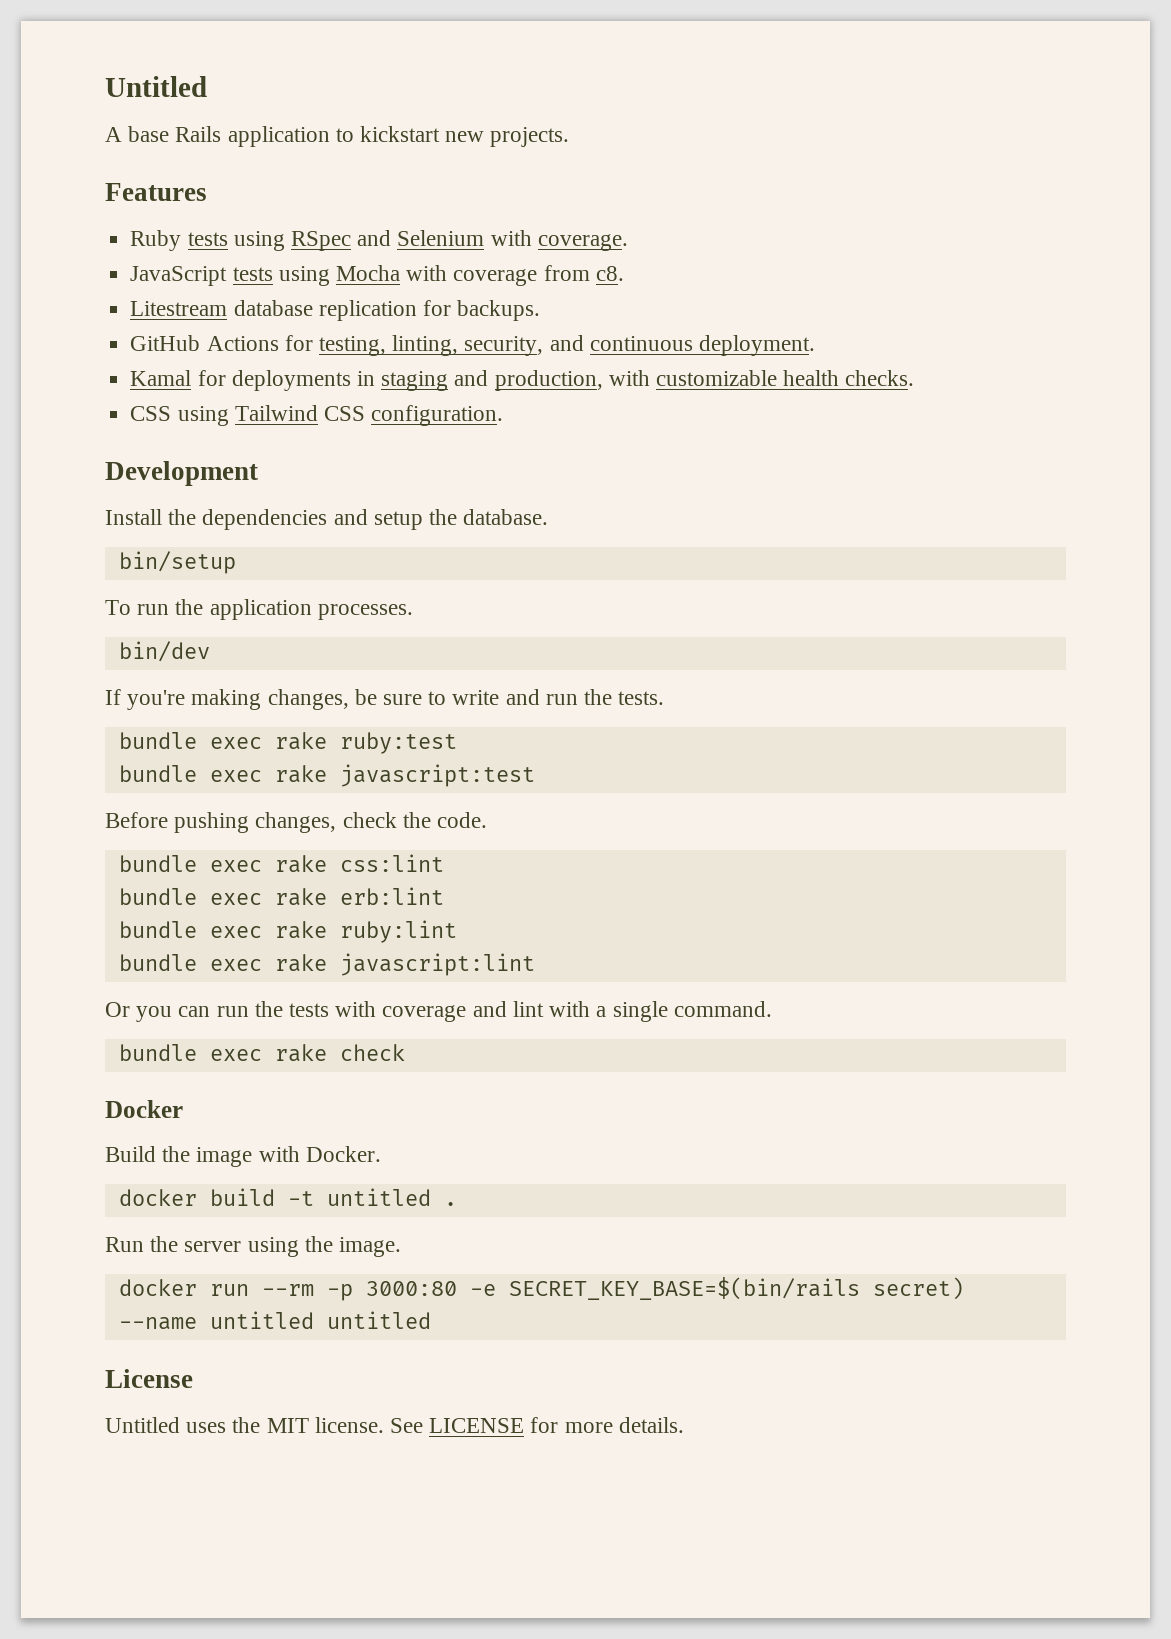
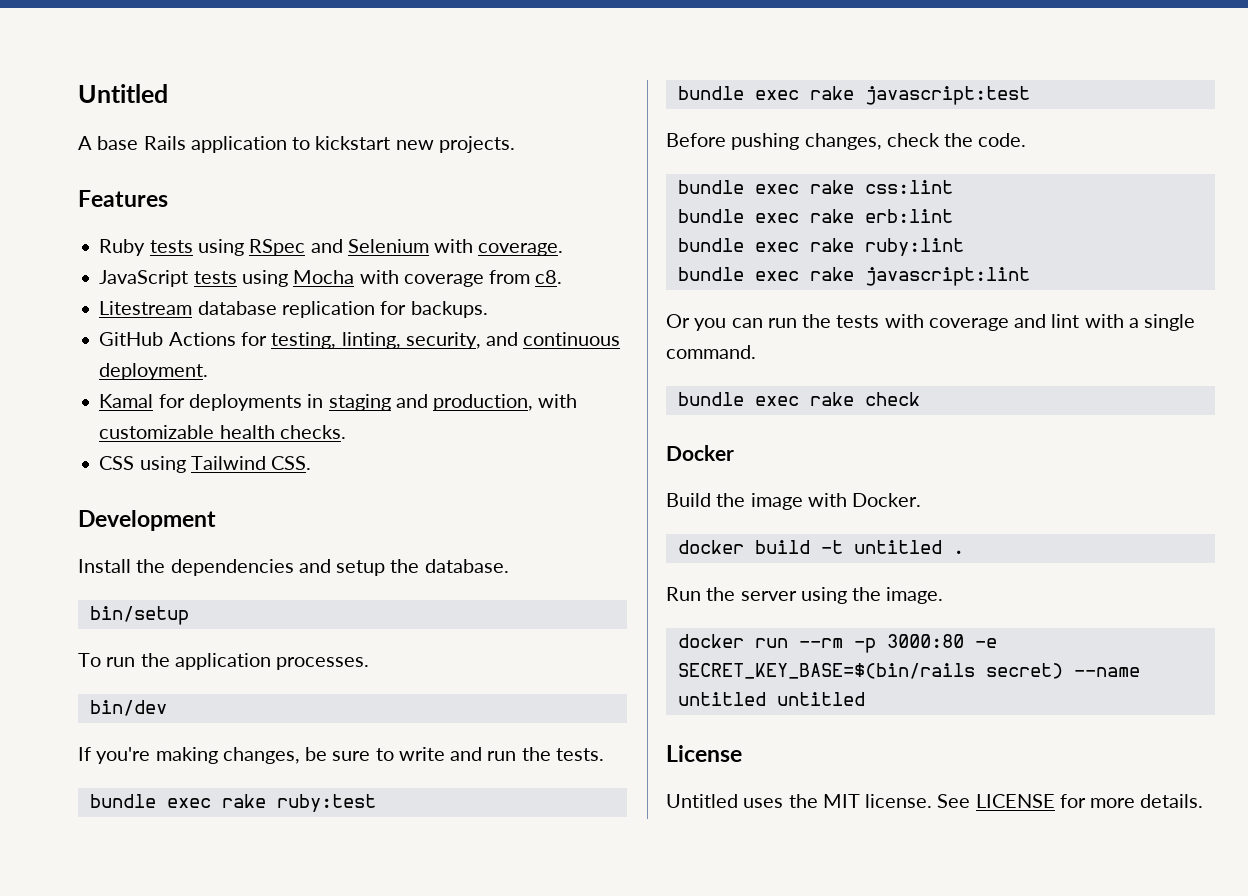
- CSS using Tailwind CSS configuration.
+ CSS using Tailwind CSS.

